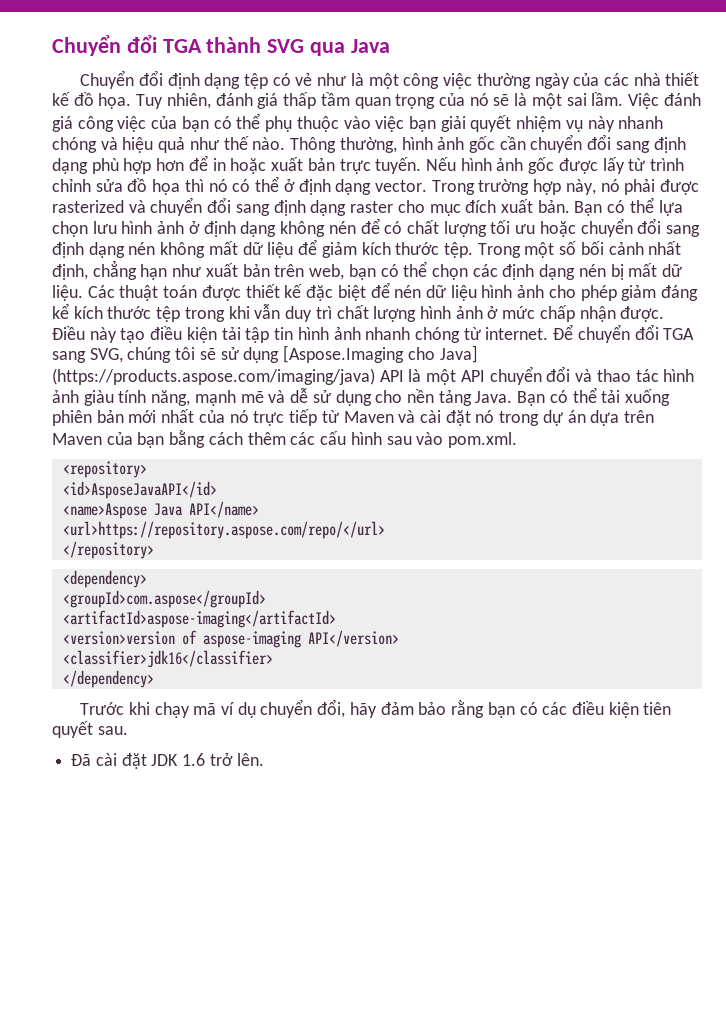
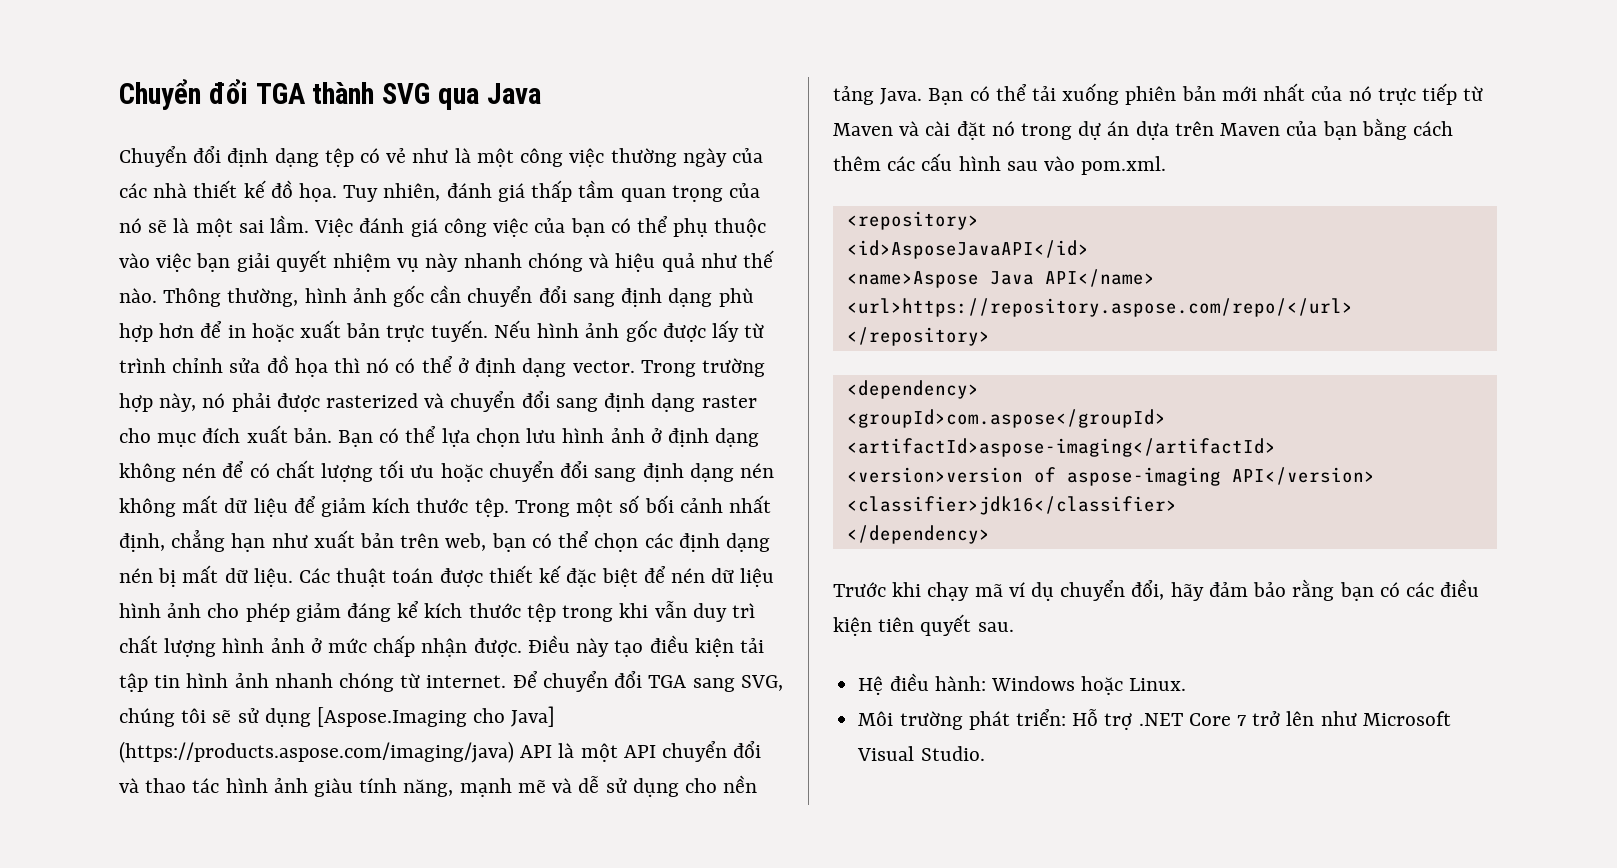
- Đã cài đặt JDK 1.6 trở lên.
+ Hệ điều hành: Windows hoặc Linux.
+ Môi trường phát triển: Hỗ trợ .NET Core 7 trở lên như Microsoft Visual Studio.

